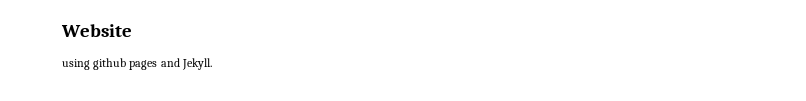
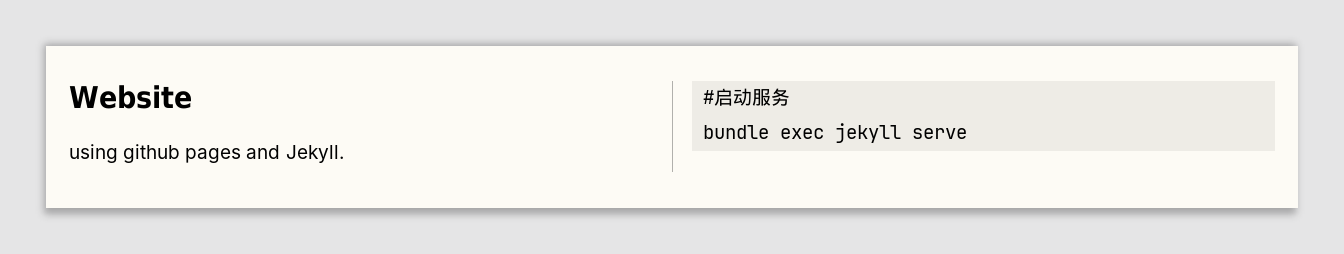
+ #启动服务
+ bundle exec jekyll serve

